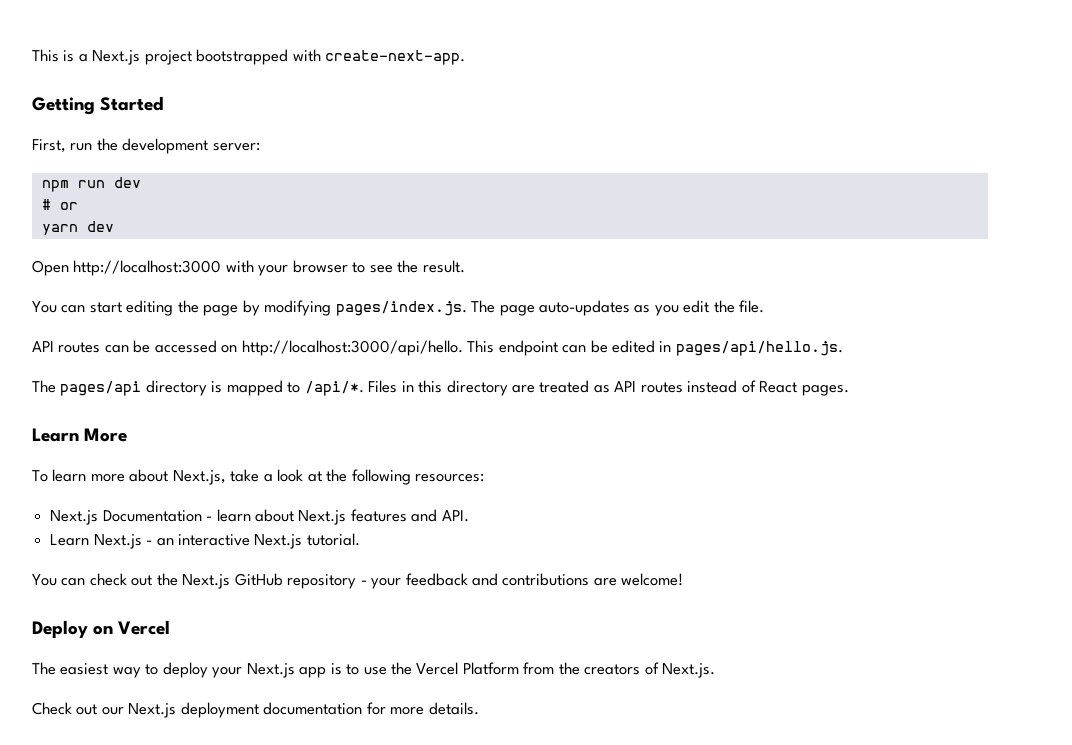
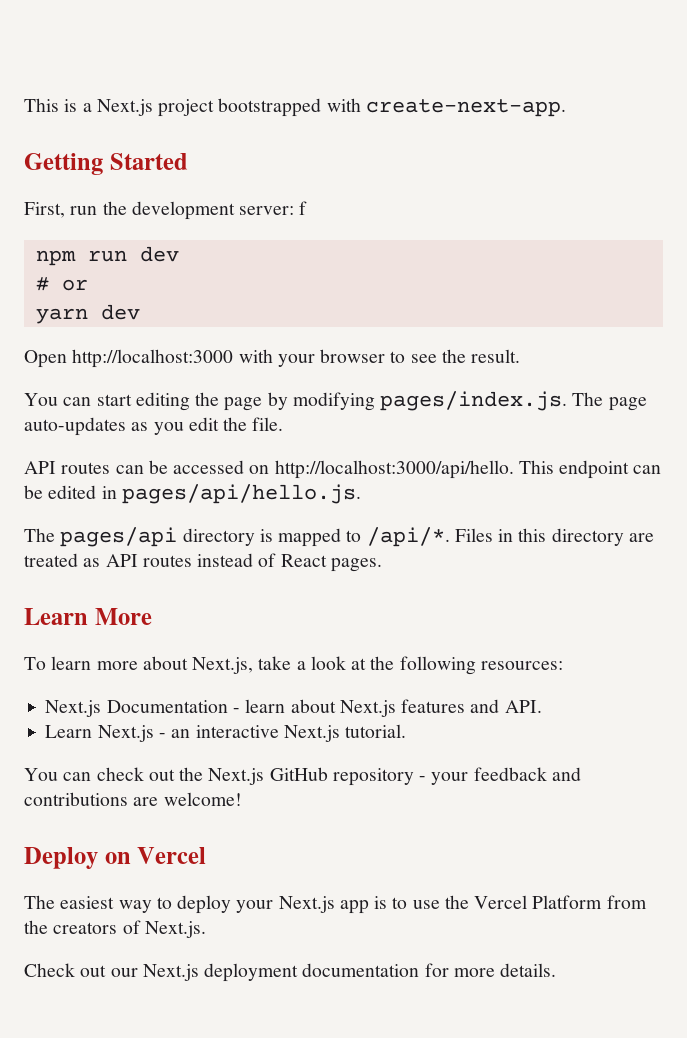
- First, run the development server:
+ First, run the development server: f

